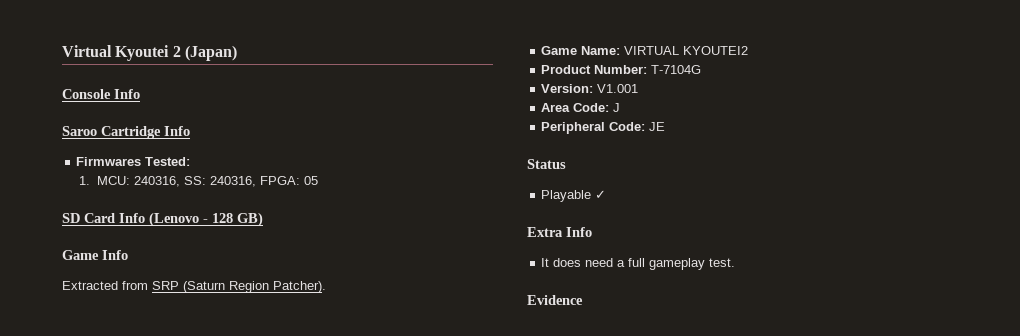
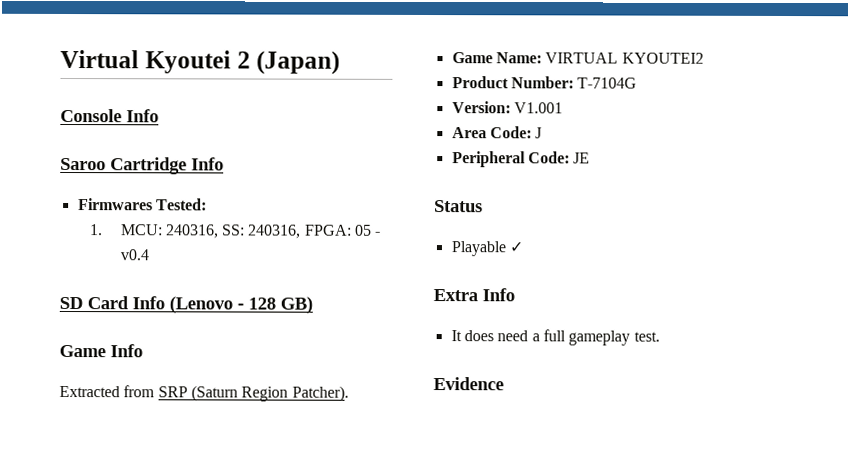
- 1. MCU: 240316, SS: 240316, FPGA: 05
+ 1. MCU: 240316, SS: 240316, FPGA: 05 - v0.4

